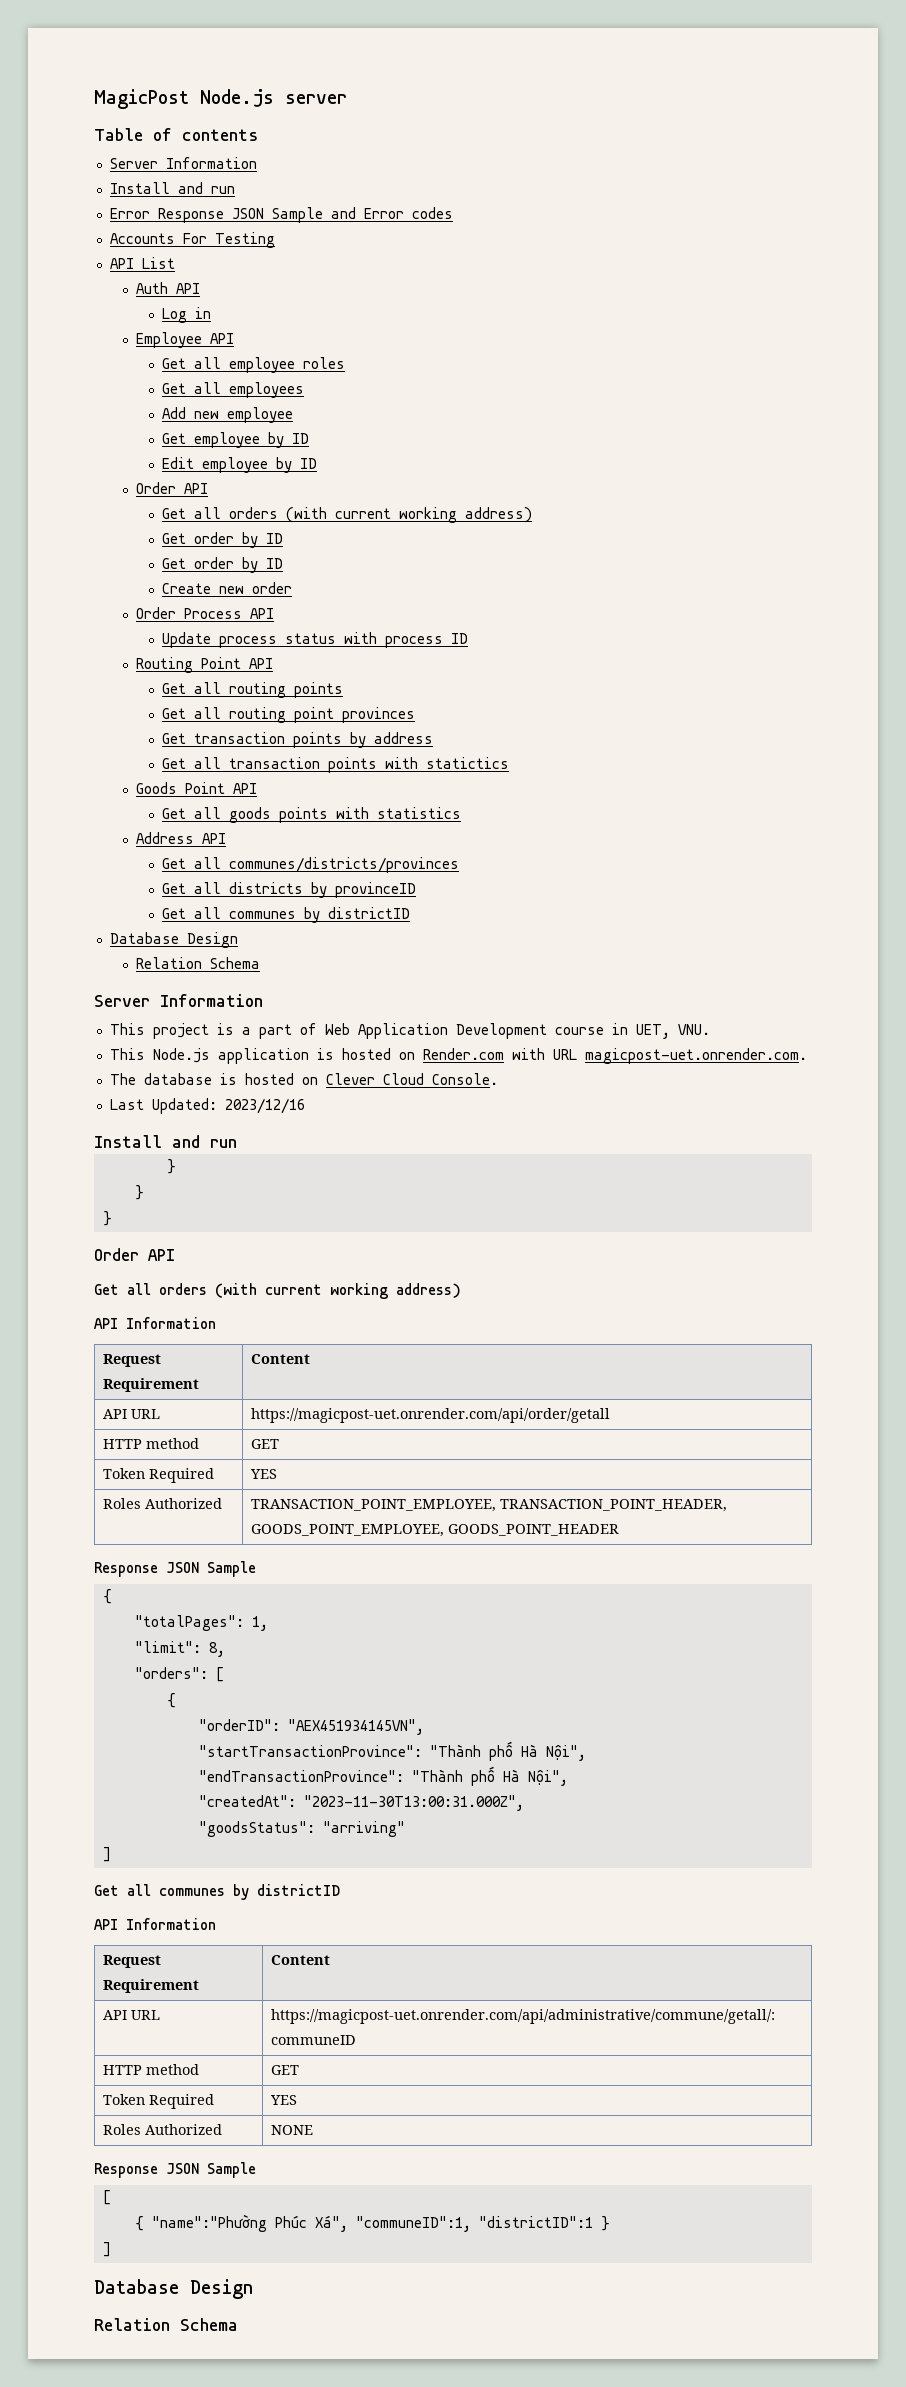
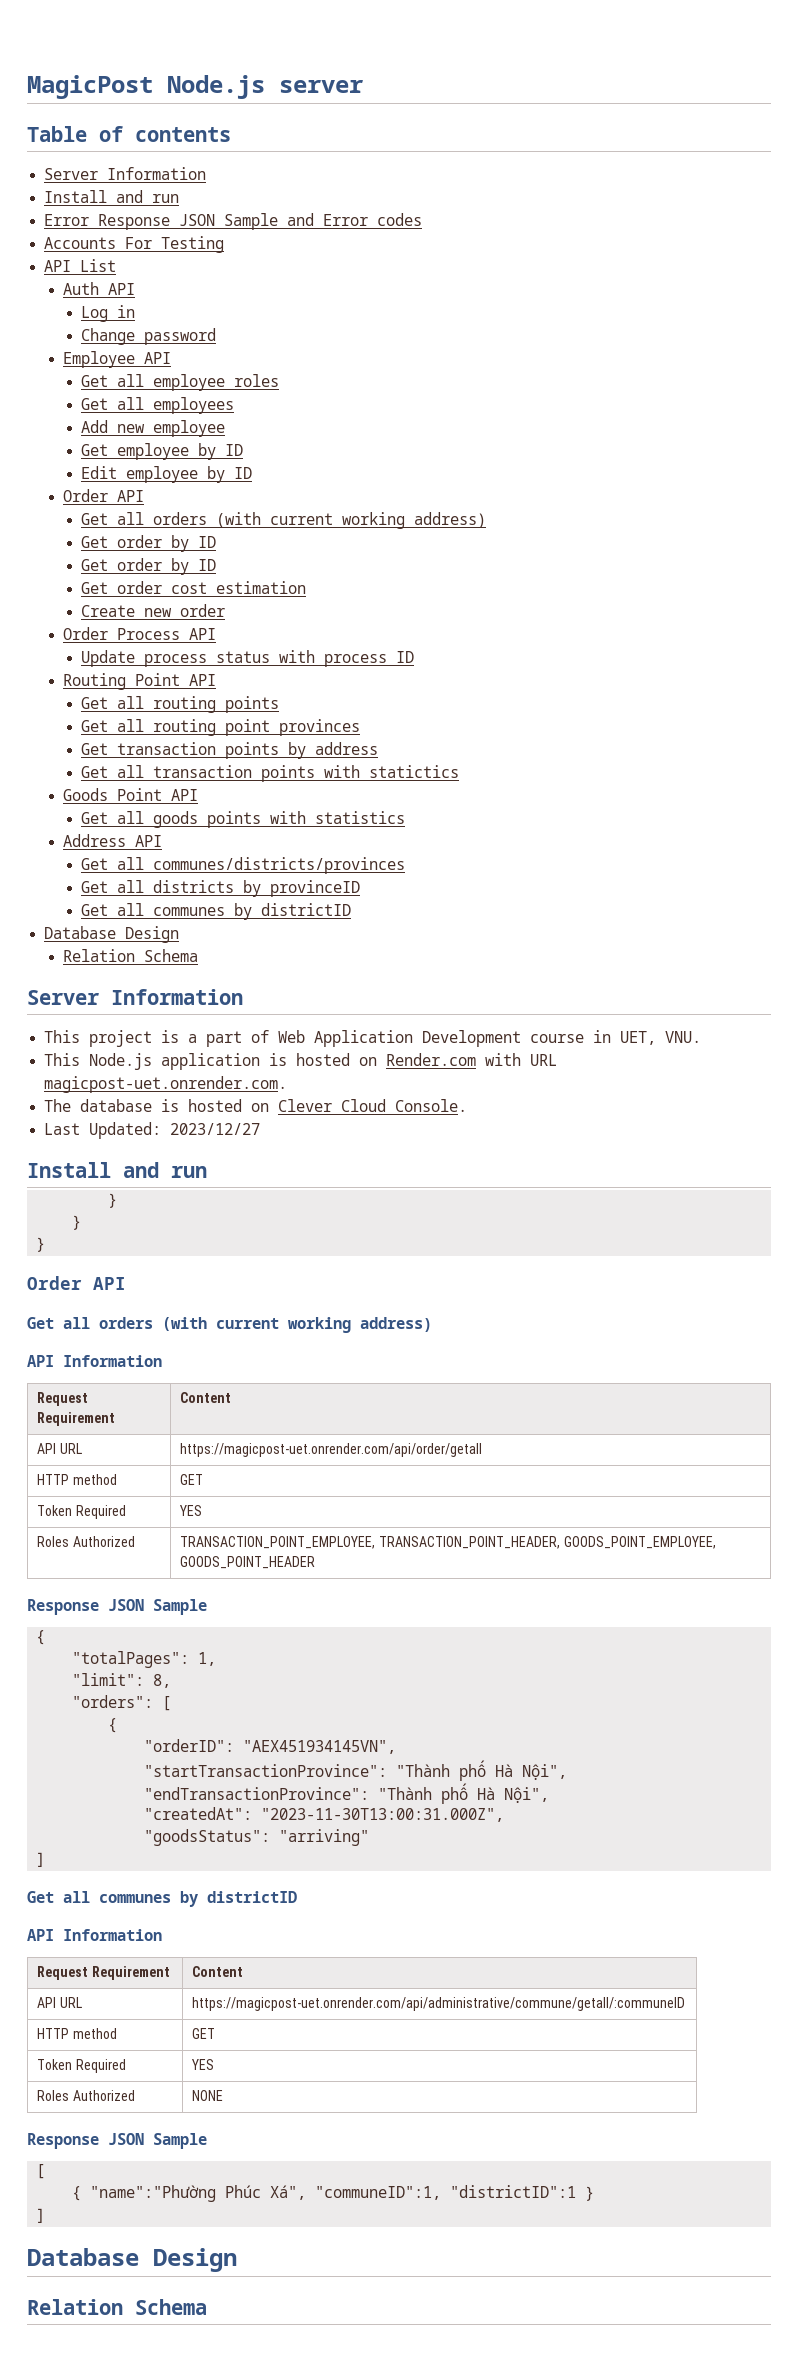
+ Change password
+ Get order cost estimation
- Last Updated: 2023/12/16
+ Last Updated: 2023/12/27

